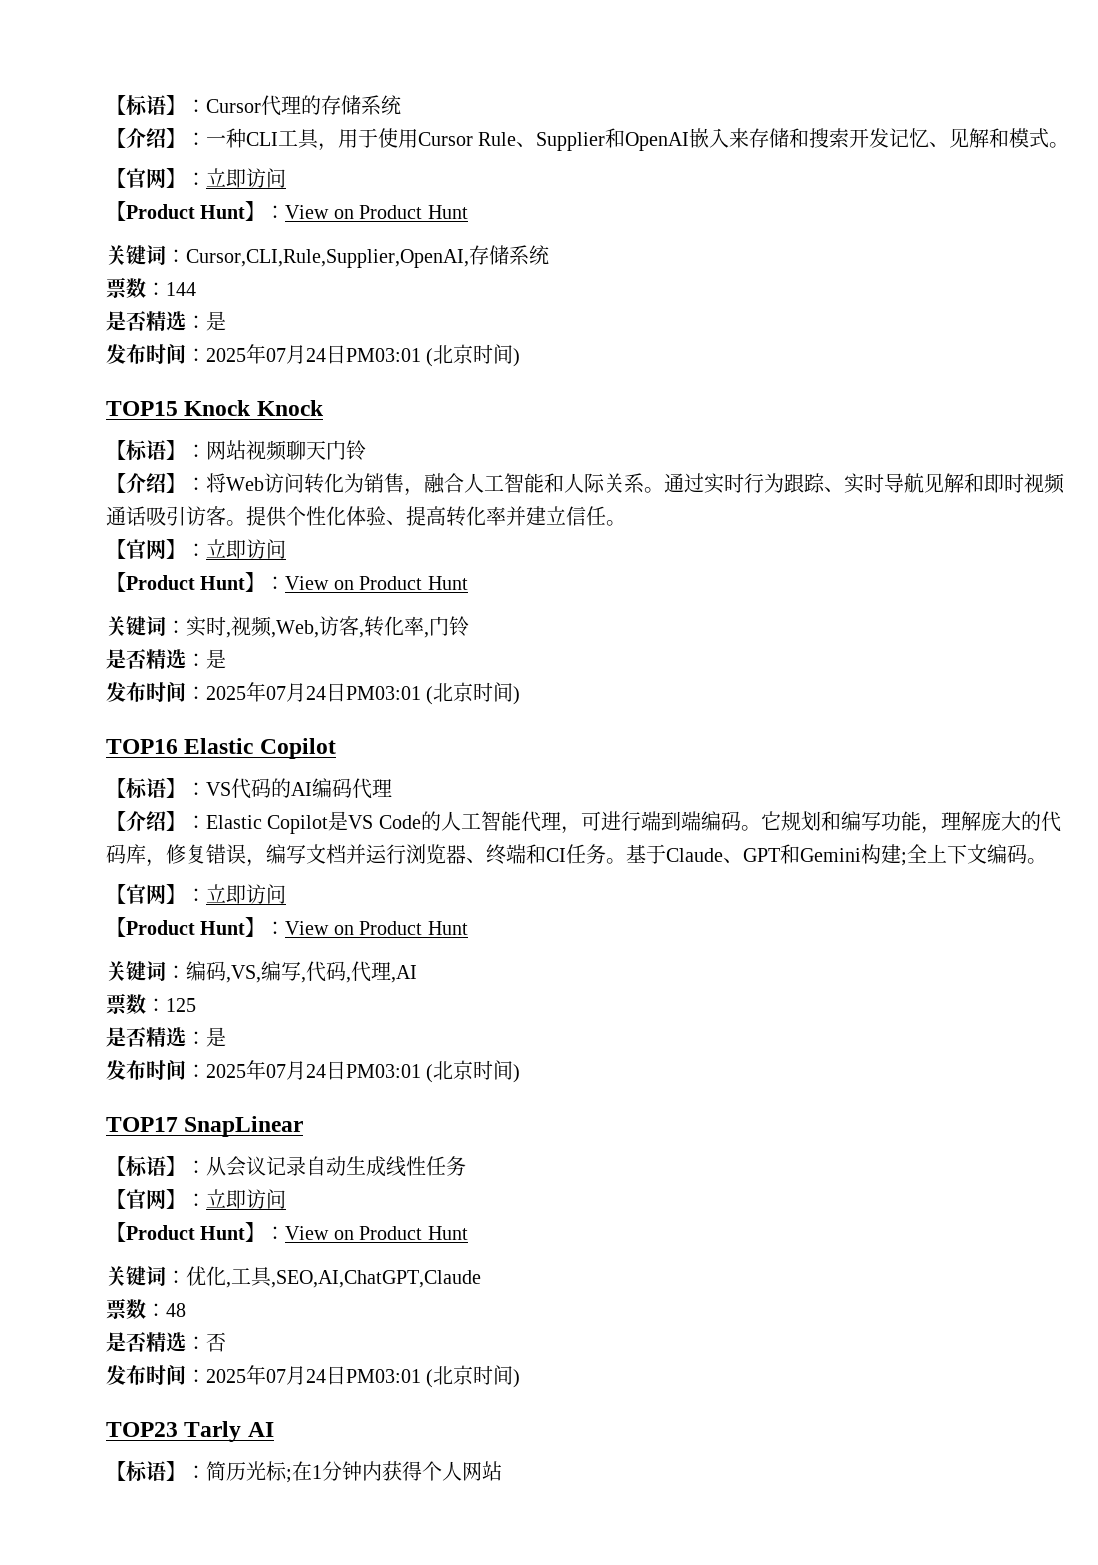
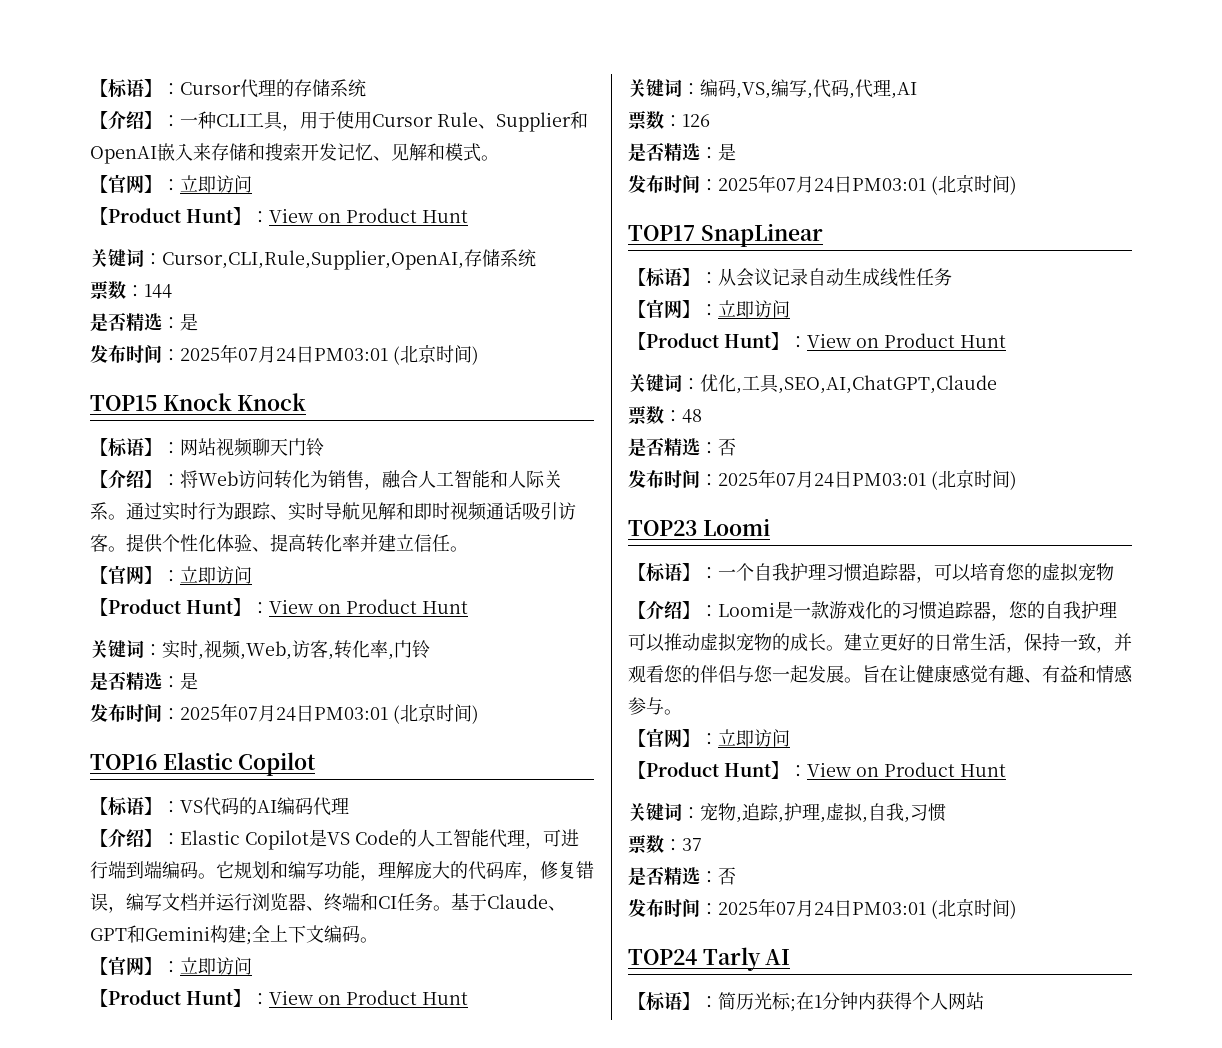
- 票数：125
+ 票数：126
- TOP23 Tarly AI
+ TOP23 Loomi
+ 【标语】：一个自我护理习惯追踪器，可以培育您的虚拟宠物
+ 【介绍】：Loomi是一款游戏化的习惯追踪器，您的自我护理可以推动虚拟宠物的成长。建立更好的日常生活，保持一致，并观看您的伴侣与您一起发展。旨在让健康感觉有趣、有益和情感参与。
+ 【官网】：立即访问
+ 【Product Hunt】：View on Product Hunt
+ 关键词：宠物,追踪,护理,虚拟,自我,习惯
+ 票数：37
+ 是否精选：否
+ 发布时间：2025年07月24日PM03:01 (北京时间)
+ TOP24 Tarly AI

